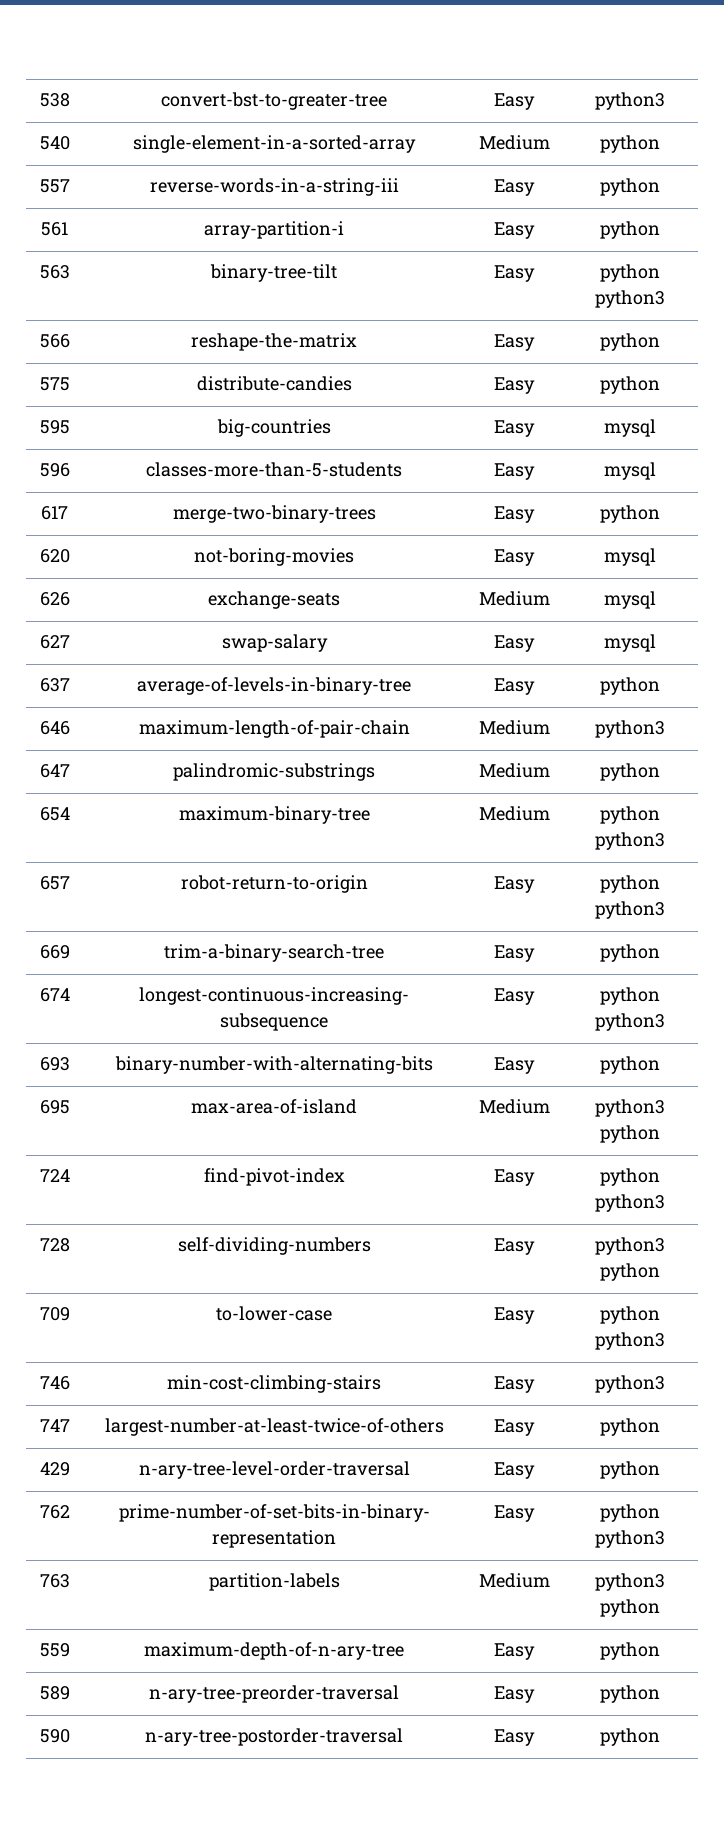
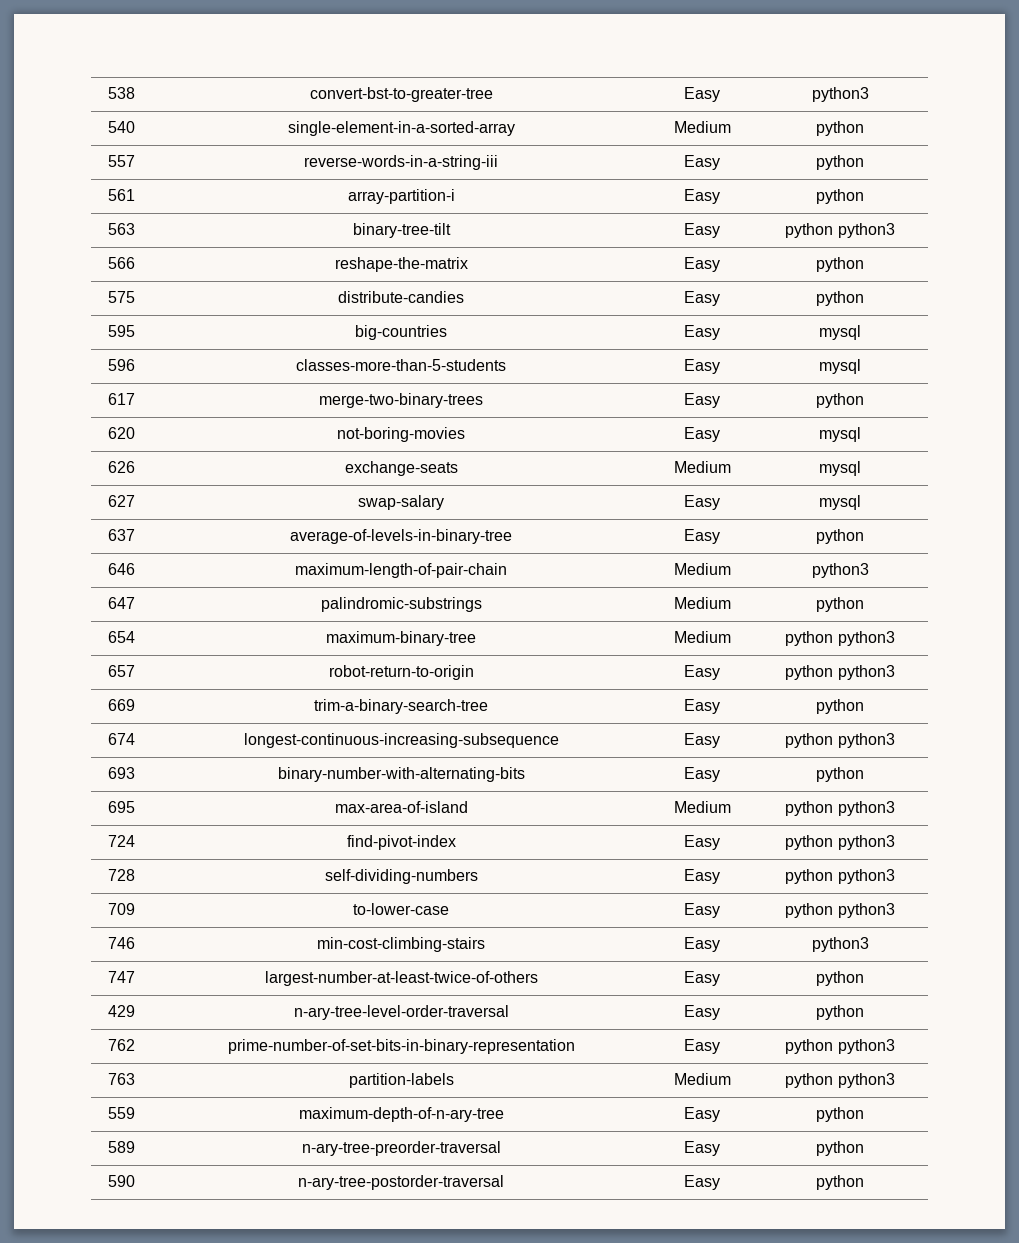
- 695 | max-area-of-island | Medium | python3 python
+ 695 | max-area-of-island | Medium | python python3
- 728 | self-dividing-numbers | Easy | python3 python
+ 728 | self-dividing-numbers | Easy | python python3
- 763 | partition-labels | Medium | python3 python
+ 763 | partition-labels | Medium | python python3

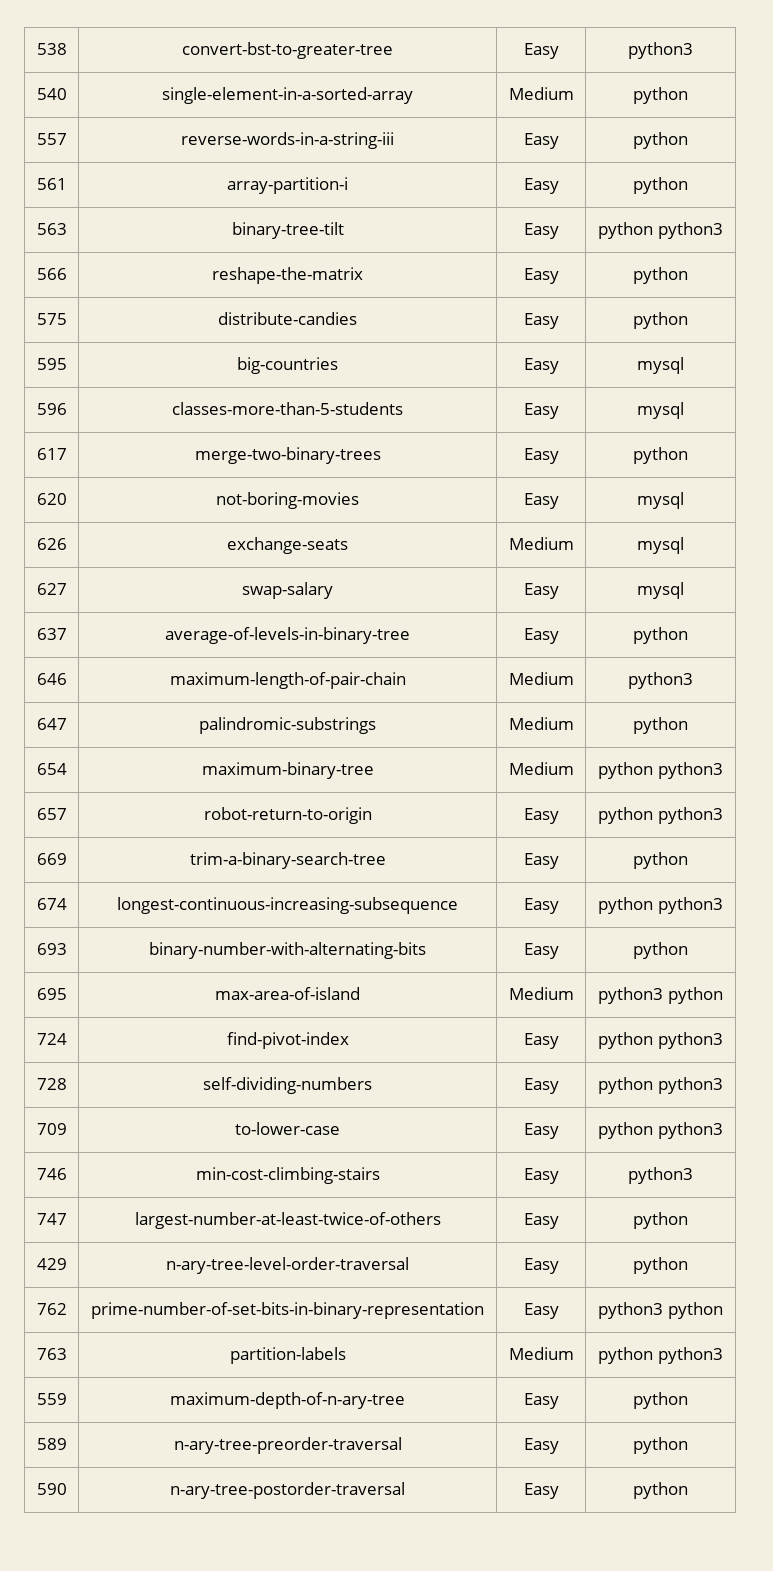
- 695 | max-area-of-island | Medium | python python3
+ 695 | max-area-of-island | Medium | python3 python
- 762 | prime-number-of-set-bits-in-binary-representation | Easy | python python3
+ 762 | prime-number-of-set-bits-in-binary-representation | Easy | python3 python

